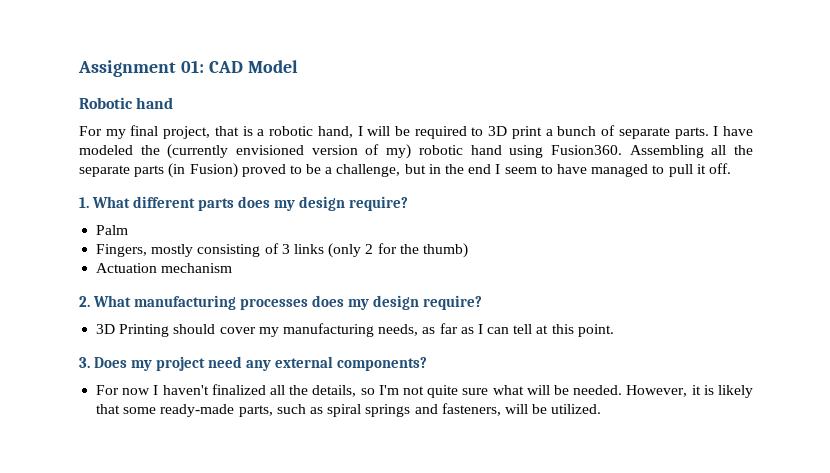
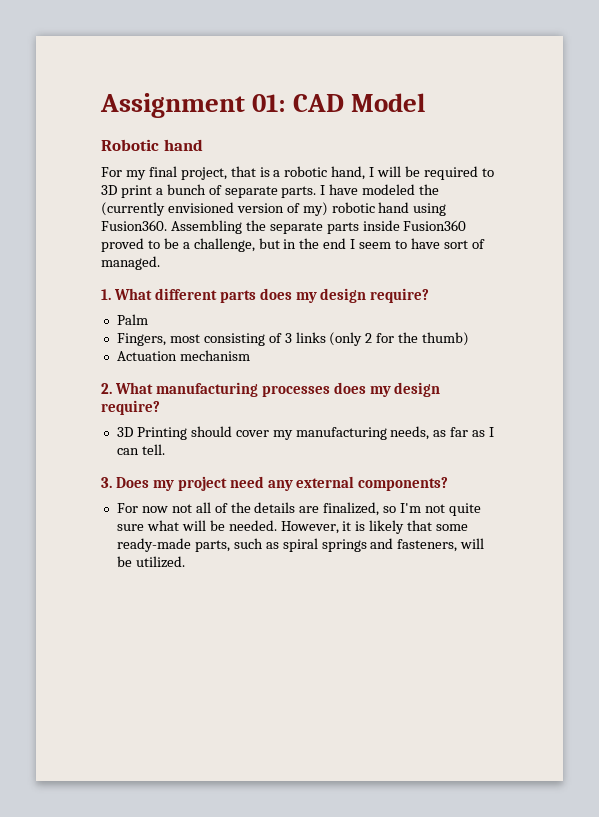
- Assembling all the separate parts (in Fusion) proved to be a challenge, but in the end I seem to have managed to pull it off.
+ Assembling the separate parts inside Fusion360 proved to be a challenge, but in the end I seem to have sort of managed.
- Fingers, mostly consisting of 3 links (only 2 for the thumb)
+ Fingers, most consisting of 3 links (only 2 for the thumb)
- 3D Printing should cover my manufacturing needs, as far as I can tell at this point.
+ 3D Printing should cover my manufacturing needs, as far as I can tell.
- For now I haven't finalized all the details, so I'm not quite sure what will be needed.
+ For now not all of the details are finalized, so I'm not quite sure what will be needed.

